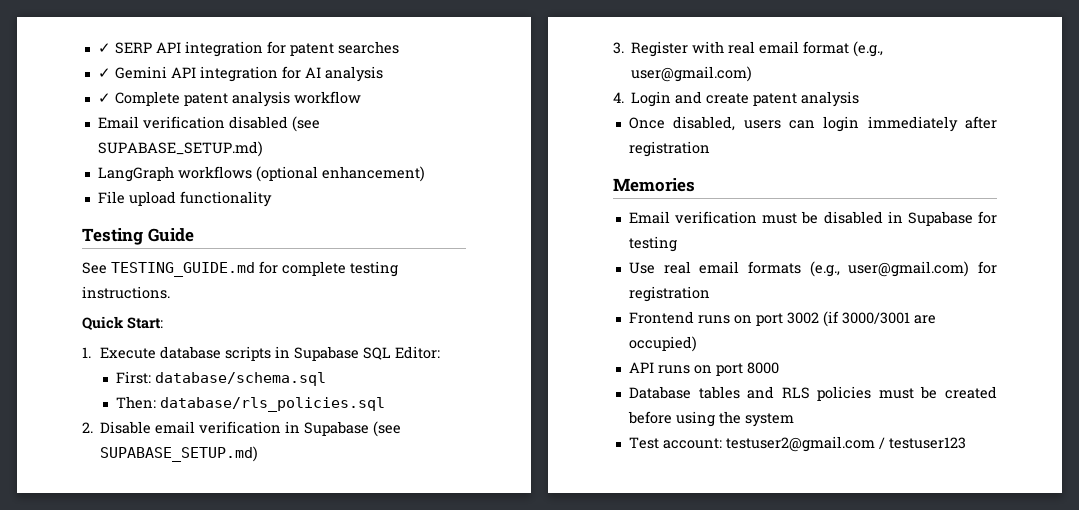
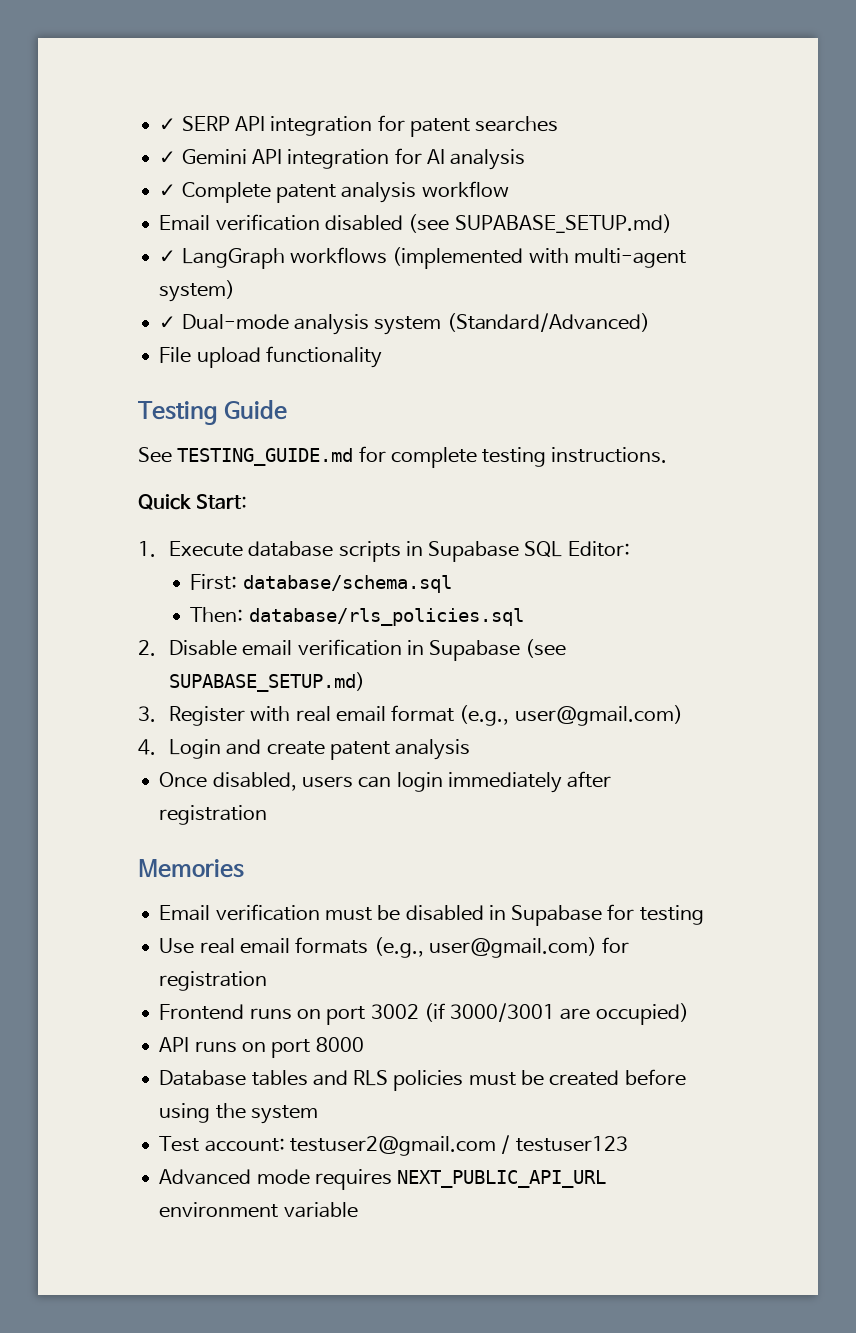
- LangGraph workflows (optional enhancement)
+ ✓ LangGraph workflows (implemented with multi-agent system)
+ ✓ Dual-mode analysis system (Standard/Advanced)
+ Advanced mode requires NEXT_PUBLIC_API_URL environment variable

